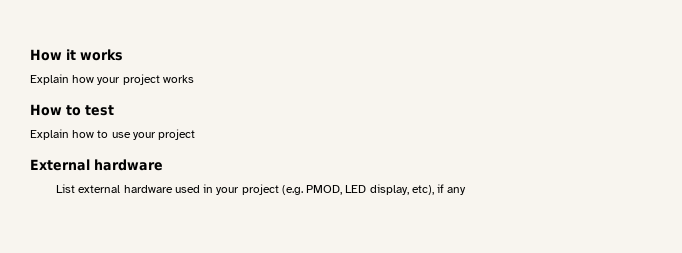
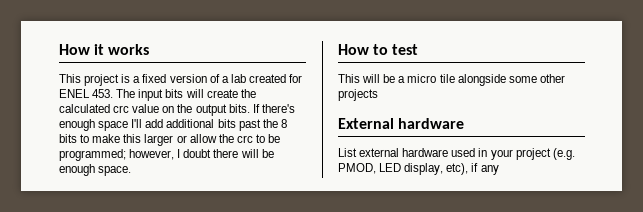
- Explain how your project works
+ This project is a fixed version of a lab created for ENEL 453. The input bits will create the calculated crc value on the output bits. If there's enough space I'll add additional bits past the 8 bits to make this larger or allow the crc to be programmed; however, I doubt there will be enough space.
  How to test
- Explain how to use your project
+ This will be a micro tile alongside some other projects

